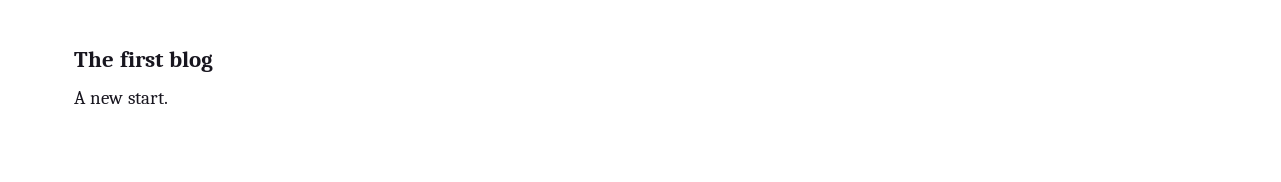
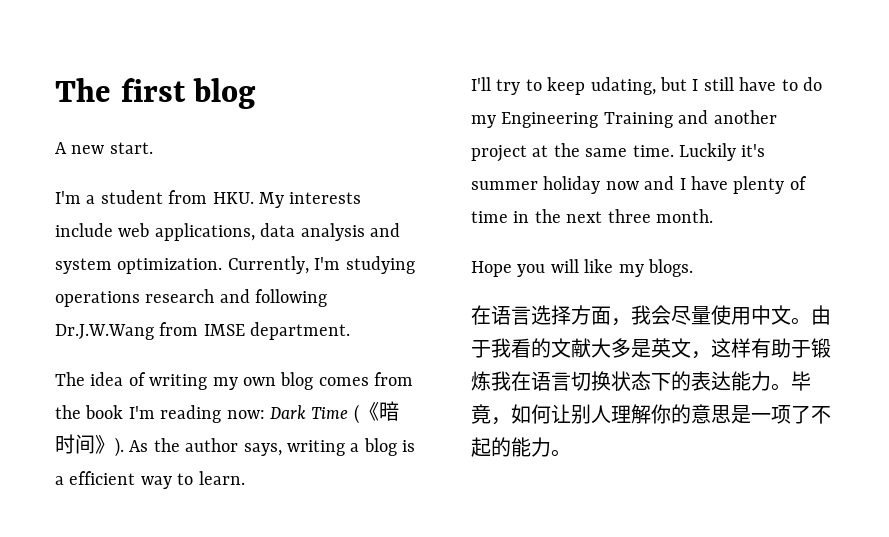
+ I'm a student from HKU. My interests include web applications, data analysis and system optimization. Currently, I'm studying operations research and following Dr.J.W.Wang from IMSE department.
+ The idea of writing my own blog comes from the book I'm reading now: Dark Time (《暗时间》). As the author says, writing a blog is a efficient way to learn.
+ I'll try to keep udating, but I still have to do my Engineering Training and another project at the same time. Luckily it's summer holiday now and I have plenty of time in the next three month.
+ Hope you will like my blogs.
+ 在语言选择方面，我会尽量使用中文。由于我看的文献大多是英文，这样有助于锻炼我在语言切换状态下的表达能力。毕竟，如何让别人理解你的意思是一项了不起的能力。

